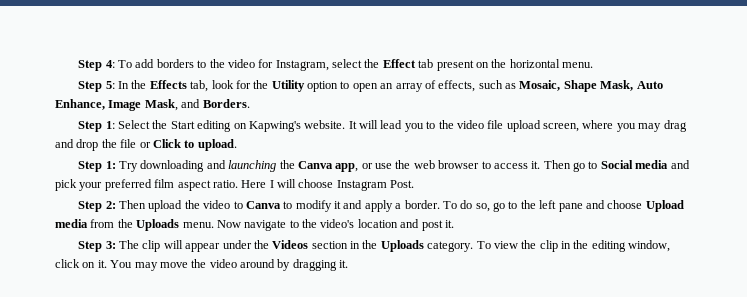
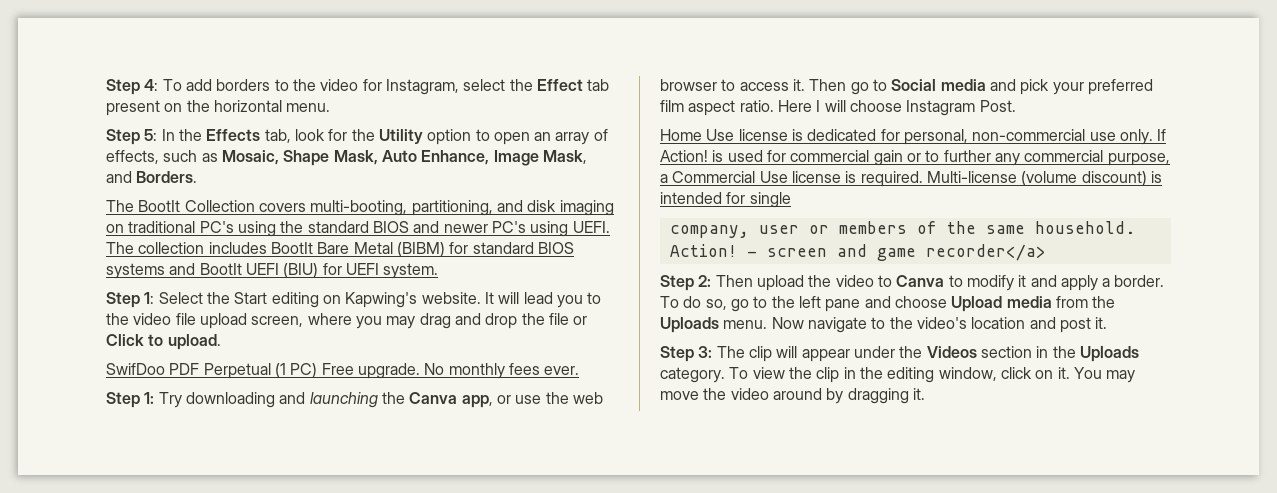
+ The BootIt Collection covers multi-booting, partitioning, and disk imaging on traditional PC's using the standard BIOS and newer PC's using UEFI. The collection includes BootIt Bare Metal (BIBM) for standard BIOS systems and BootIt UEFI (BIU) for UEFI system.
+ SwifDoo PDF Perpetual (1 PC) Free upgrade. No monthly fees ever.
+ Home Use license is dedicated for personal, non-commercial use only. If Action! is used for commercial gain or to further any commercial purpose, a Commercial Use license is required. Multi-license (volume discount) is intended for single
+ company, user or members of the same household. Action! - screen and game recorder</a>

